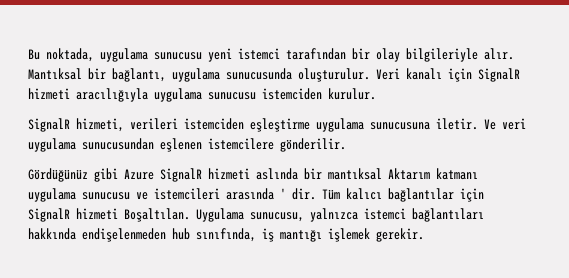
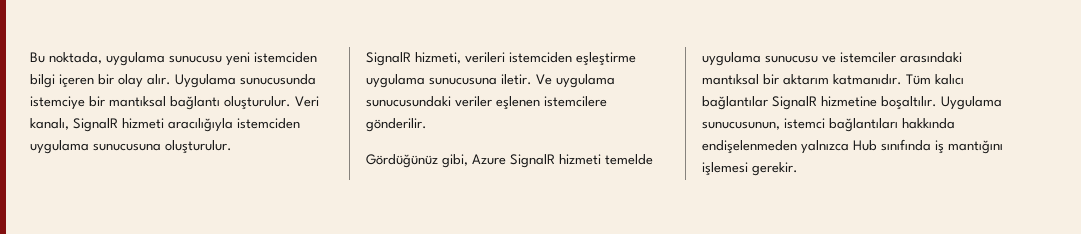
- Bu noktada, uygulama sunucusu yeni istemci tarafından bir olay bilgileriyle alır. Mantıksal bir bağlantı, uygulama sunucusunda oluşturulur. Veri kanalı için SignalR hizmeti aracılığıyla uygulama sunucusu istemciden kurulur.
+ Bu noktada, uygulama sunucusu yeni istemciden bilgi içeren bir olay alır. Uygulama sunucusunda istemciye bir mantıksal bağlantı oluşturulur. Veri kanalı, SignalR hizmeti aracılığıyla istemciden uygulama sunucusuna oluşturulur.
- Ve veri uygulama sunucusundan eşlenen istemcilere gönderilir.
+ Ve uygulama sunucusundaki veriler eşlenen istemcilere gönderilir.
- Gördüğünüz gibi Azure SignalR hizmeti aslında bir mantıksal Aktarım katmanı uygulama sunucusu ve istemcileri arasında ' dir. Tüm kalıcı bağlantılar için SignalR hizmeti Boşaltılan. Uygulama sunucusu, yalnızca istemci bağlantıları hakkında endişelenmeden hub sınıfında, iş mantığı işlemek gerekir.
+ Gördüğünüz gibi, Azure SignalR hizmeti temelde uygulama sunucusu ve istemciler arasındaki mantıksal bir aktarım katmanıdır. Tüm kalıcı bağlantılar SignalR hizmetine boşaltılır. Uygulama sunucusunun, istemci bağlantıları hakkında endişelenmeden yalnızca Hub sınıfında iş mantığını işlemesi gerekir.

